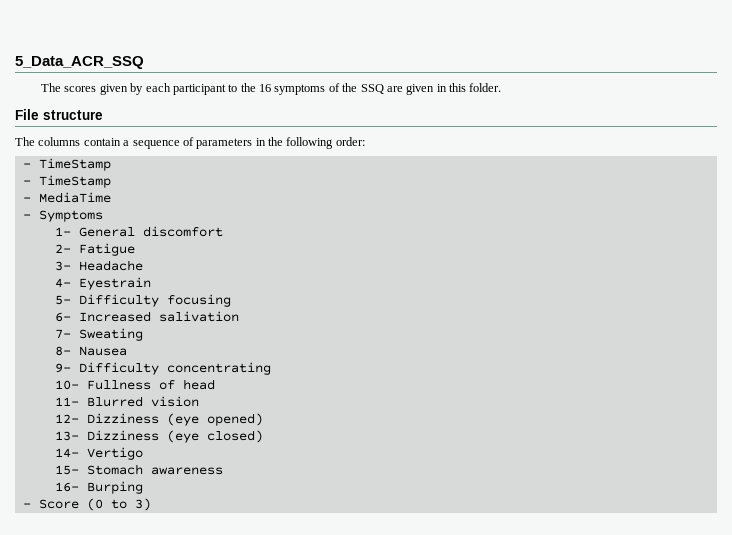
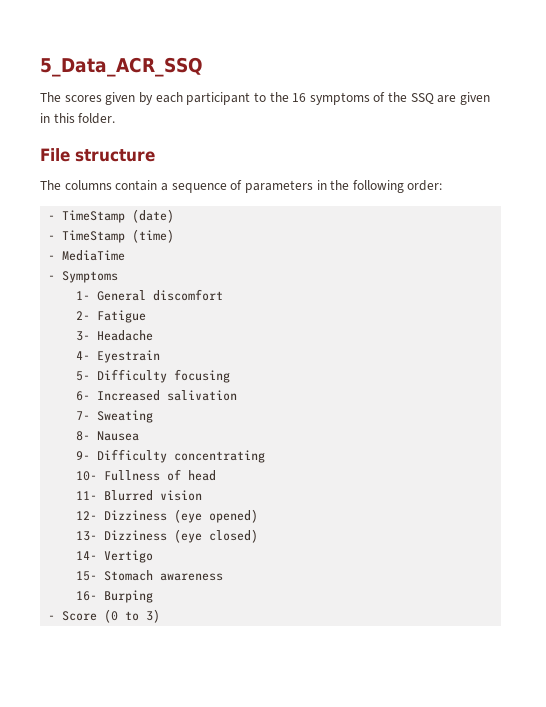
  The columns contain a sequence of parameters in the following order:
- - TimeStamp
- - TimeStamp
+ - TimeStamp (date)
+ - TimeStamp (time)

